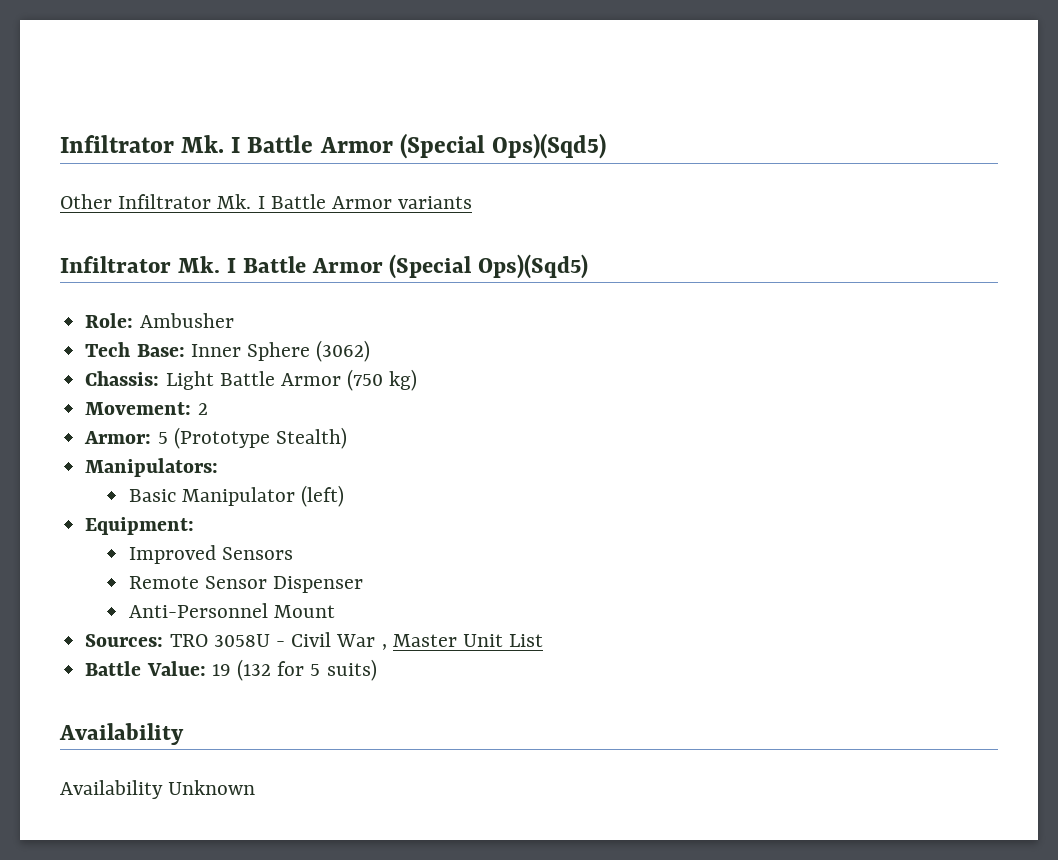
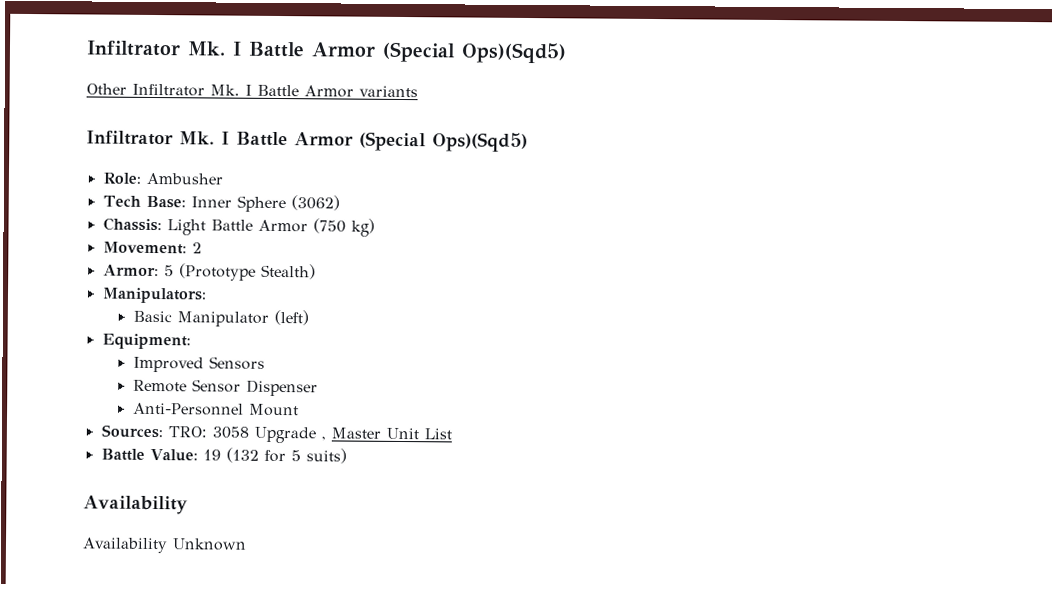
- Sources: TRO 3058U - Civil War , Master Unit List
+ Sources: TRO: 3058 Upgrade , Master Unit List

